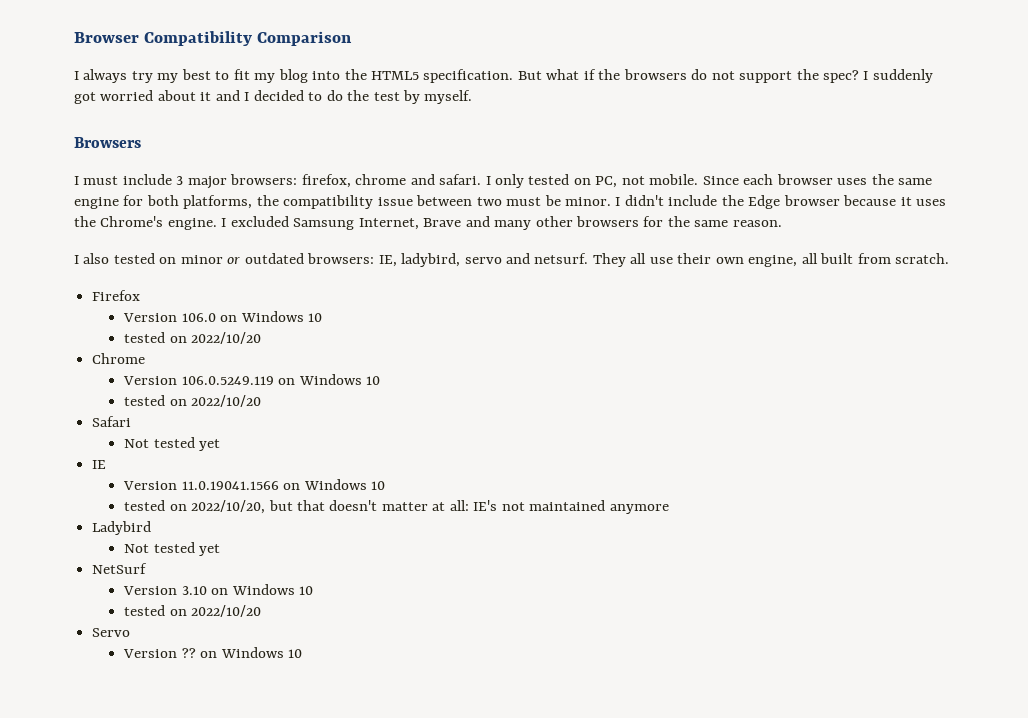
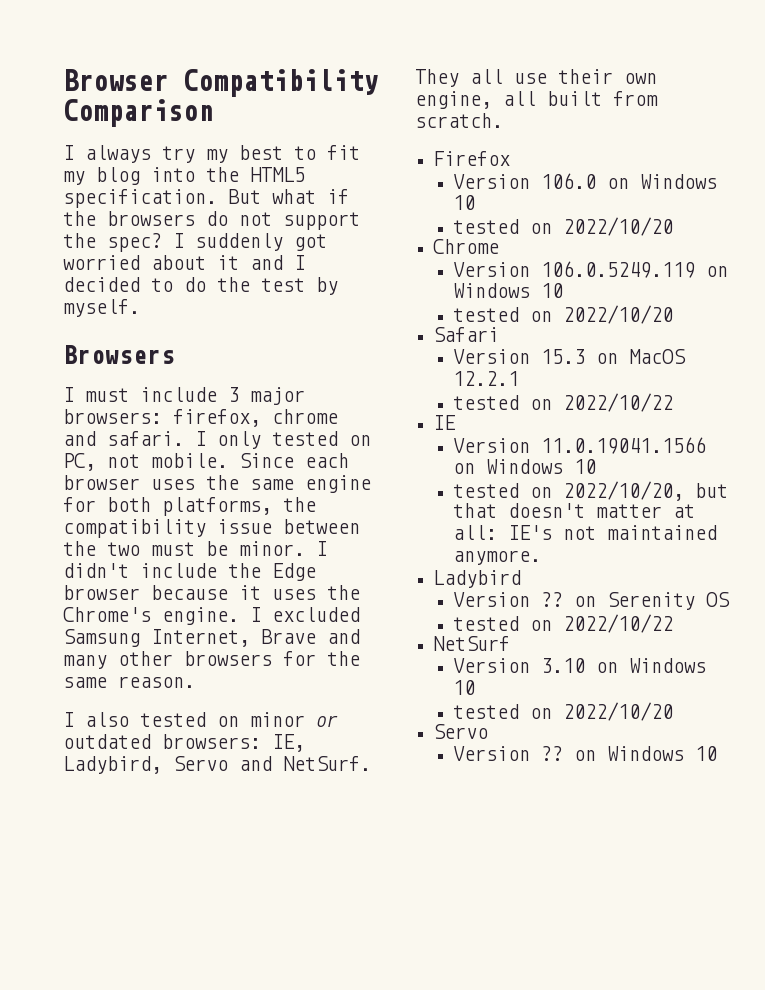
- Since each browser uses the same engine for both platforms, the compatibility issue between two must be minor.
+ Since each browser uses the same engine for both platforms, the compatibility issue between the two must be minor.
- I also tested on minor or outdated browsers: IE, ladybird, servo and netsurf.
+ I also tested on minor or outdated browsers: IE, Ladybird, Servo and NetSurf.
  Safari
- Not tested yet
+ Version 15.3 on MacOS 12.2.1
+ tested on 2022/10/22
- tested on 2022/10/20, but that doesn't matter at all: IE's not maintained anymore
+ tested on 2022/10/20, but that doesn't matter at all: IE's not maintained anymore.
  Ladybird
- Not tested yet
+ Version ?? on Serenity OS
+ tested on 2022/10/22

